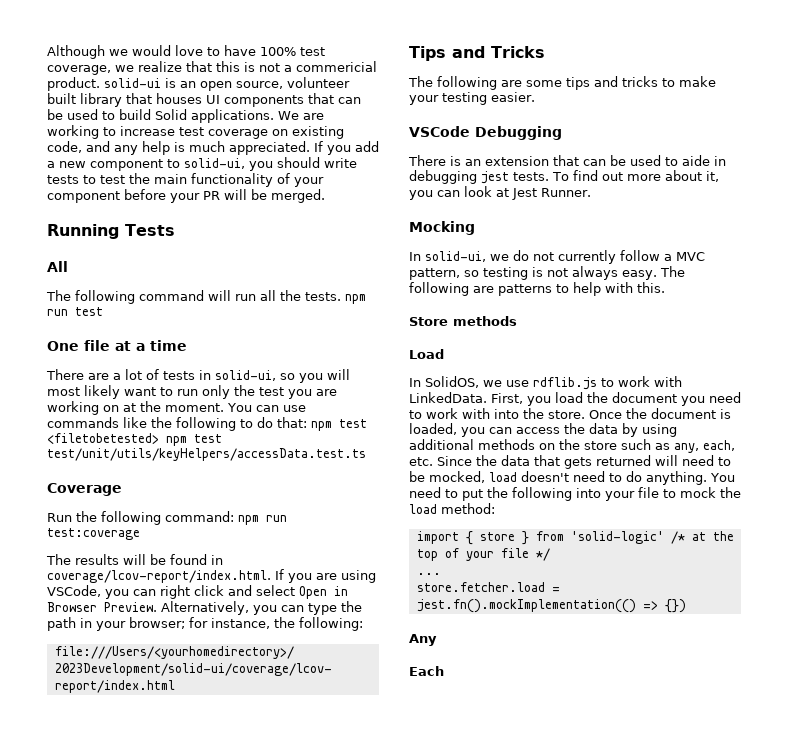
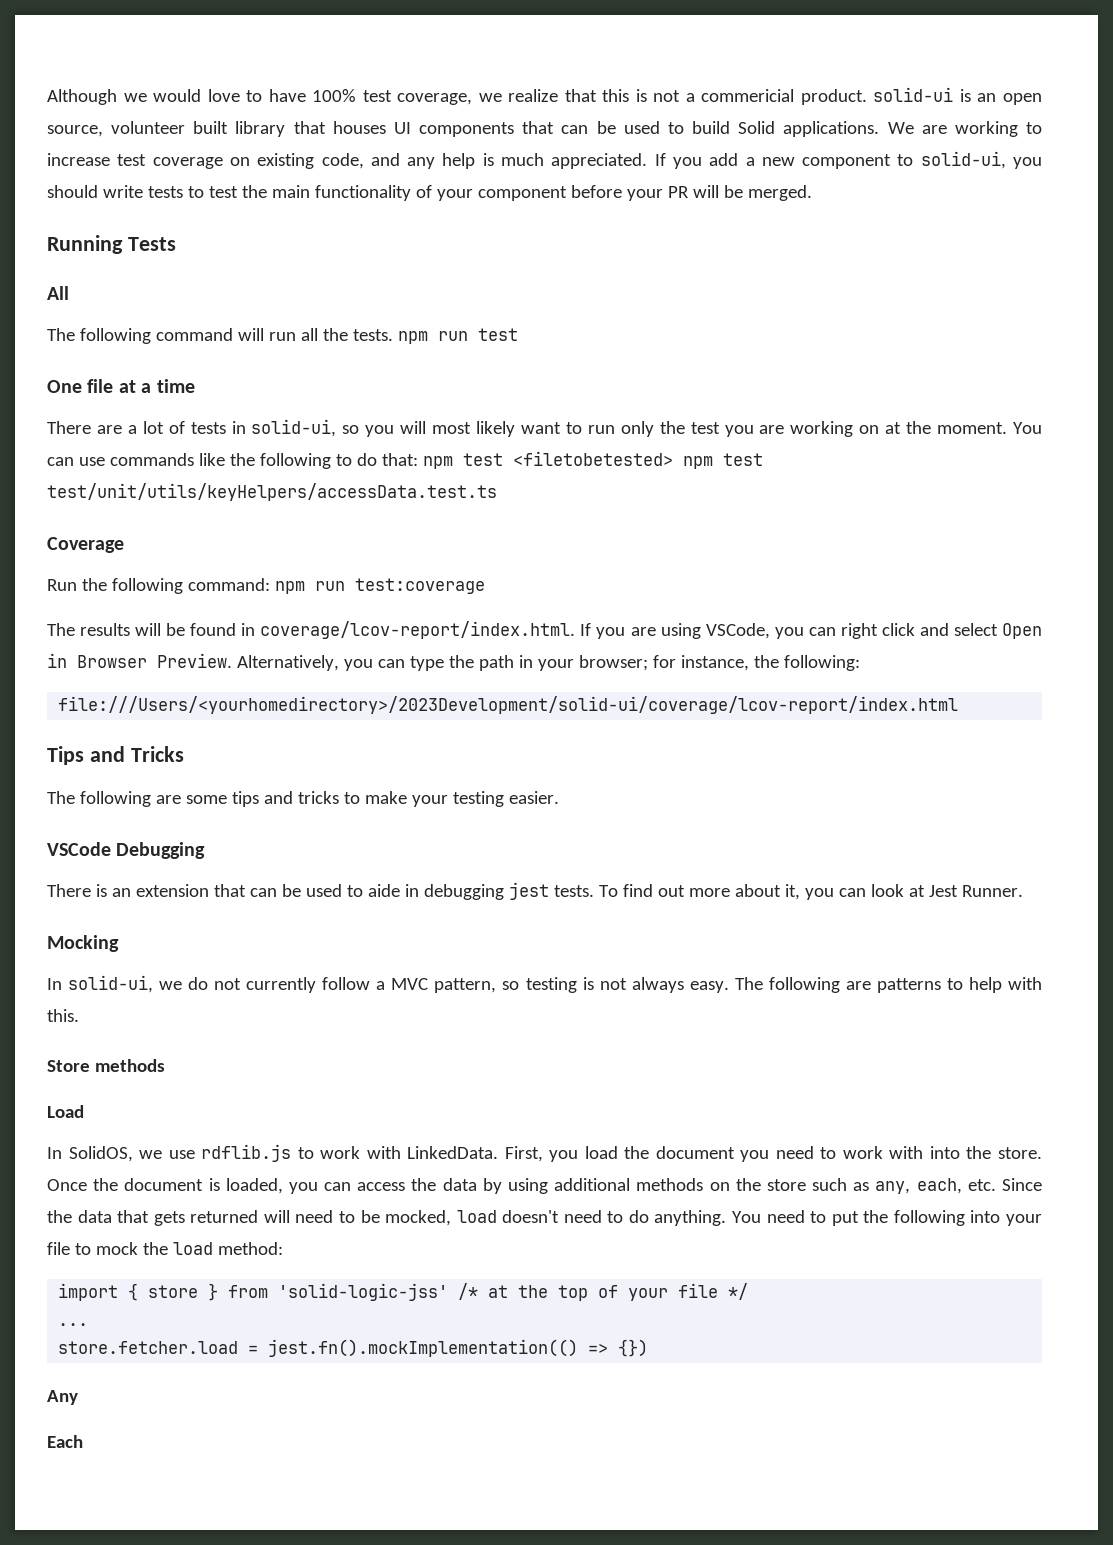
- import { store } from 'solid-logic' /* at the top of your file */
+ import { store } from 'solid-logic-jss' /* at the top of your file */

